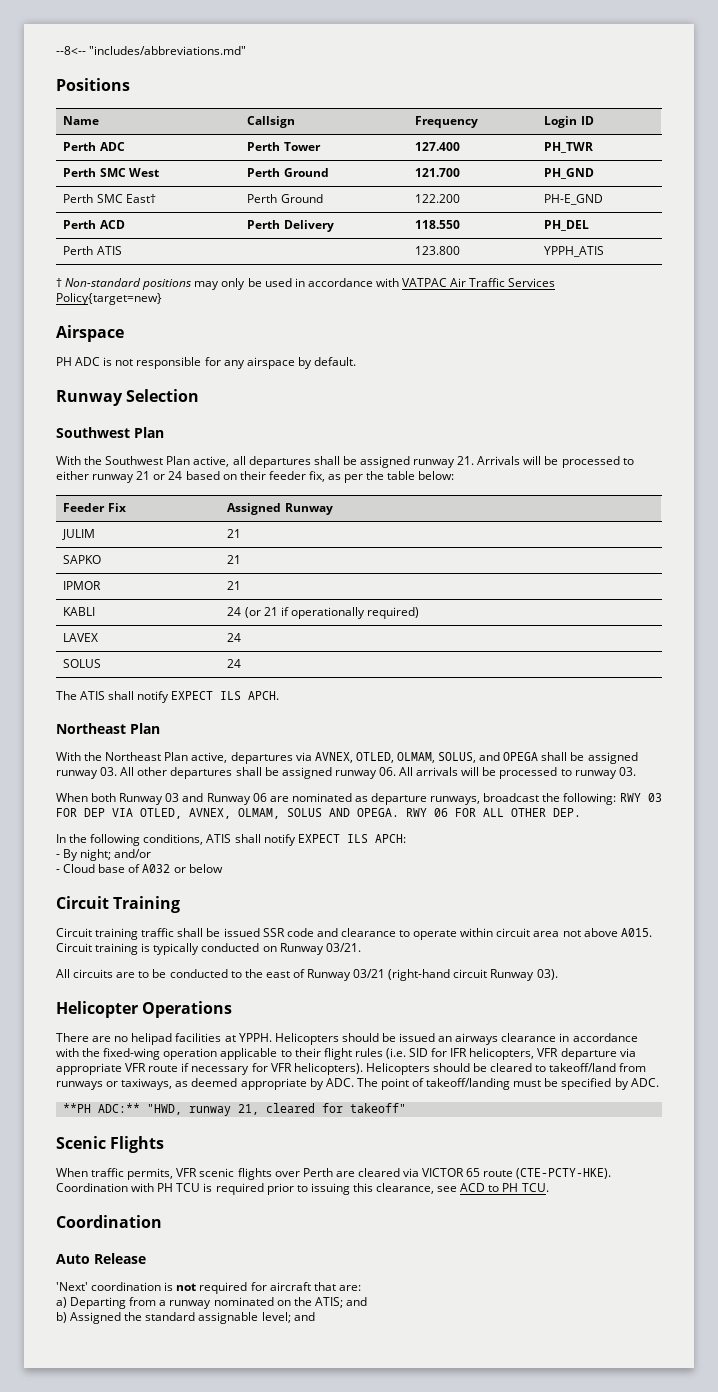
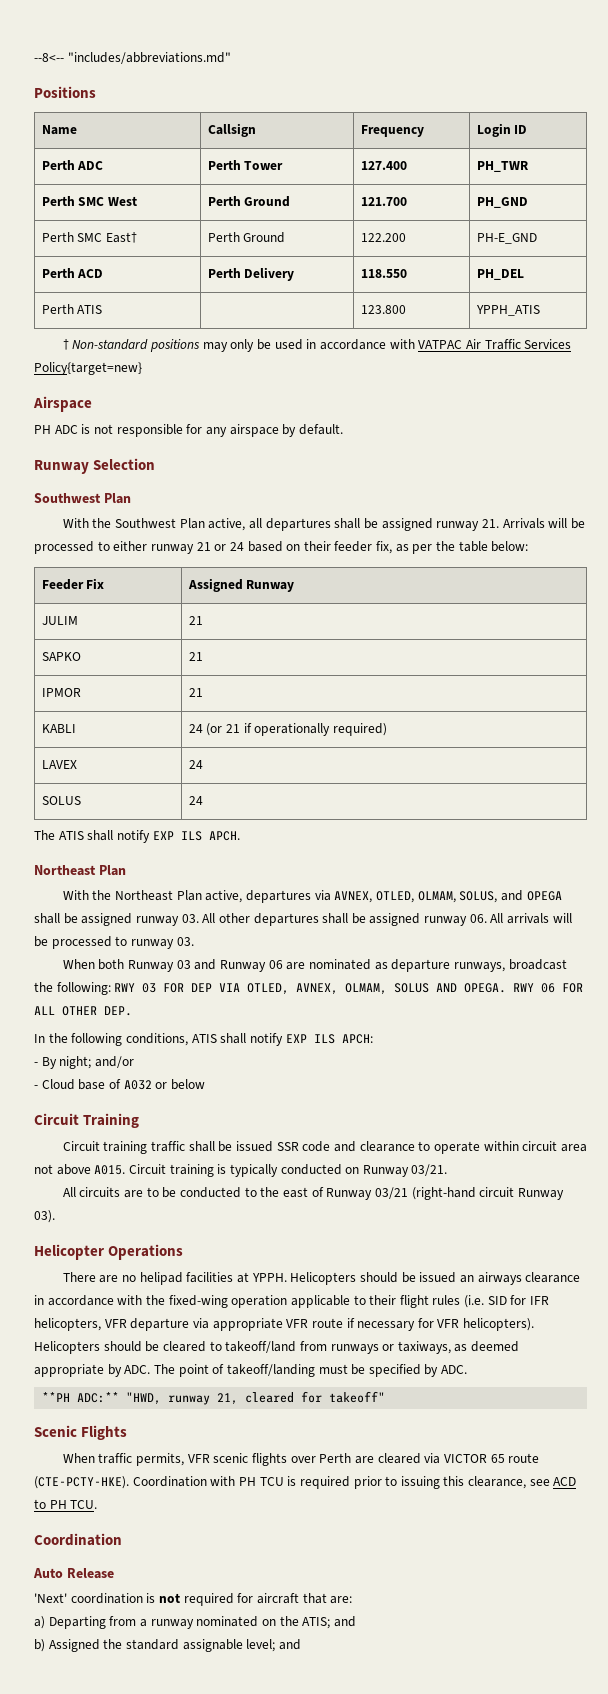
- The ATIS shall notify EXPECT ILS APCH.
+ The ATIS shall notify EXP ILS APCH.
- In the following conditions, ATIS shall notify EXPECT ILS APCH:
+ In the following conditions, ATIS shall notify EXP ILS APCH:

